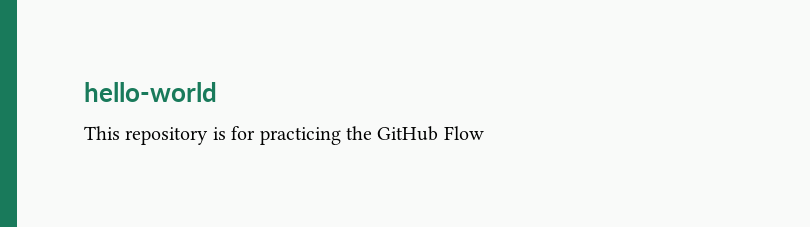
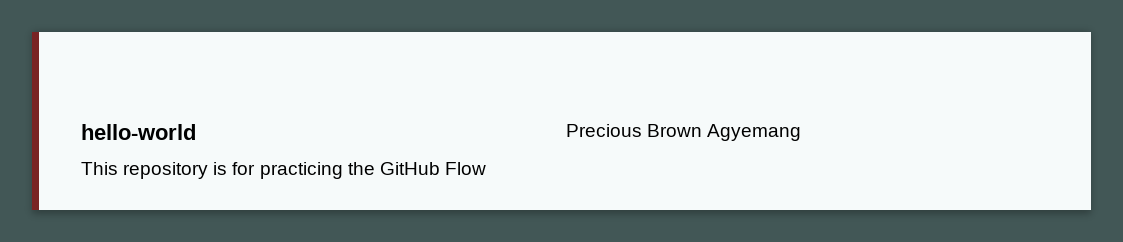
- This repository is for practicing the GitHub Flow
+ This repository is for practicing the GitHub Flow Precious Brown Agyemang

